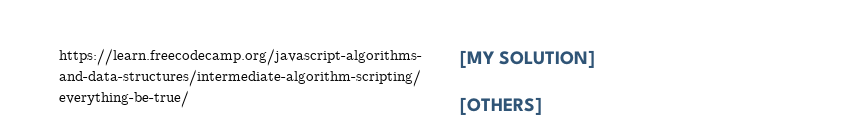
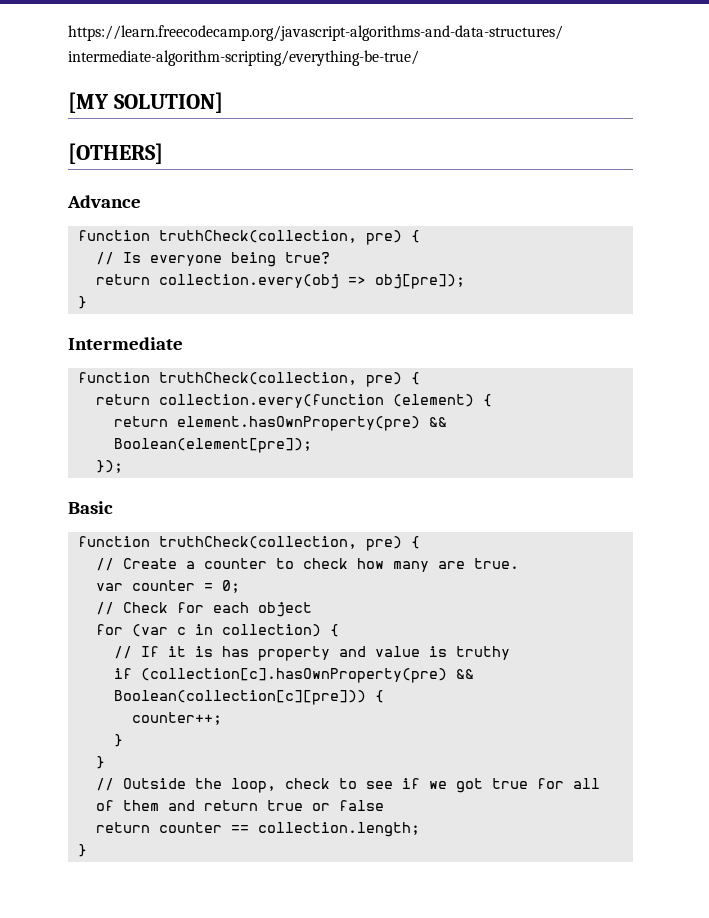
+ Advance
+ function truthCheck(collection, pre) {
+ // Is everyone being true?
+ return collection.every(obj => obj[pre]);
+ }
+ Intermediate
+ function truthCheck(collection, pre) {
+ return collection.every(function (element) {
+ return element.hasOwnProperty(pre) && Boolean(element[pre]);
+ });
+ Basic
+ function truthCheck(collection, pre) {
+ // Create a counter to check how many are true.
+ var counter = 0;
+ // Check for each object
+ for (var c in collection) {
+ // If it is has property and value is truthy
+ if (collection[c].hasOwnProperty(pre) && Boolean(collection[c][pre])) {
+ counter++;
+ }
+ }
+ // Outside the loop, check to see if we got true for all of them and return true or false
+ return counter == collection.length;
+ }

